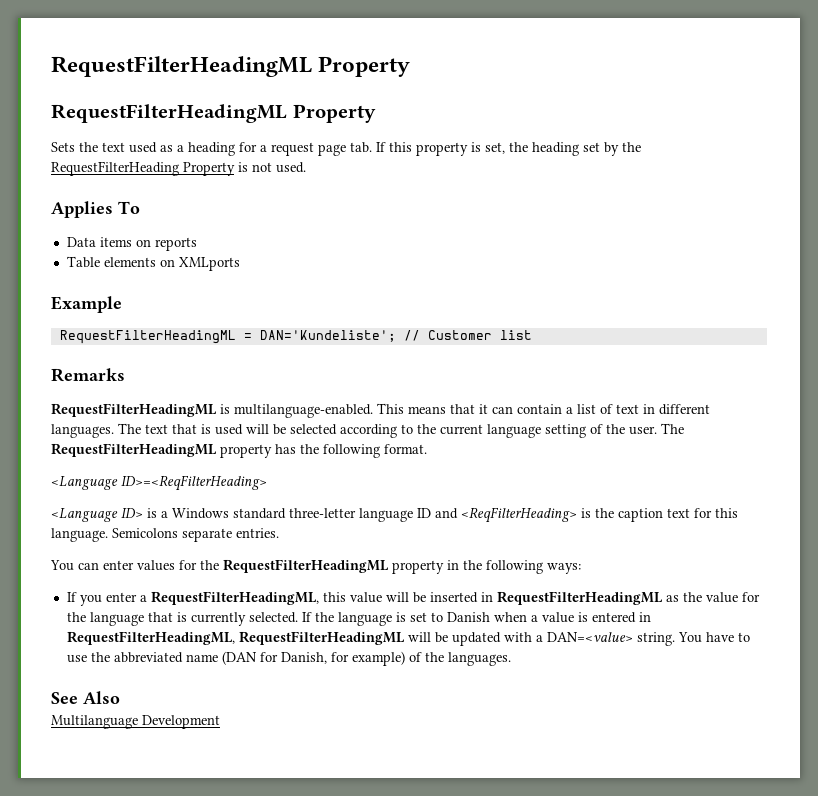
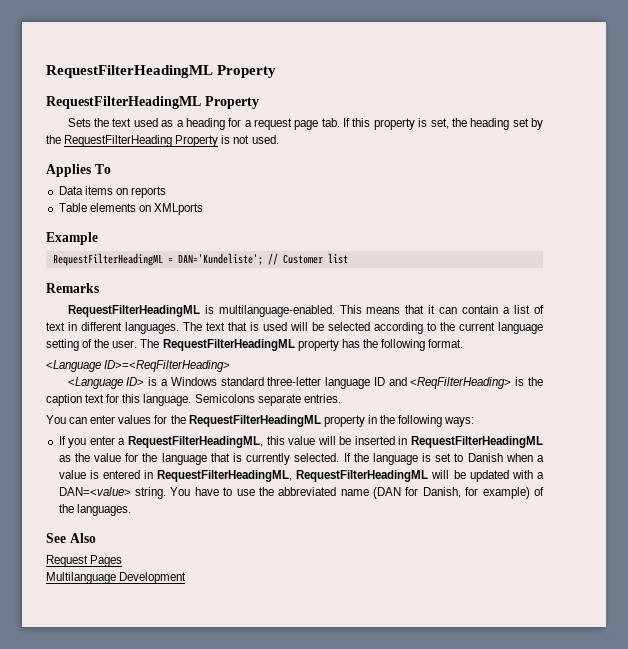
+ Request Pages

